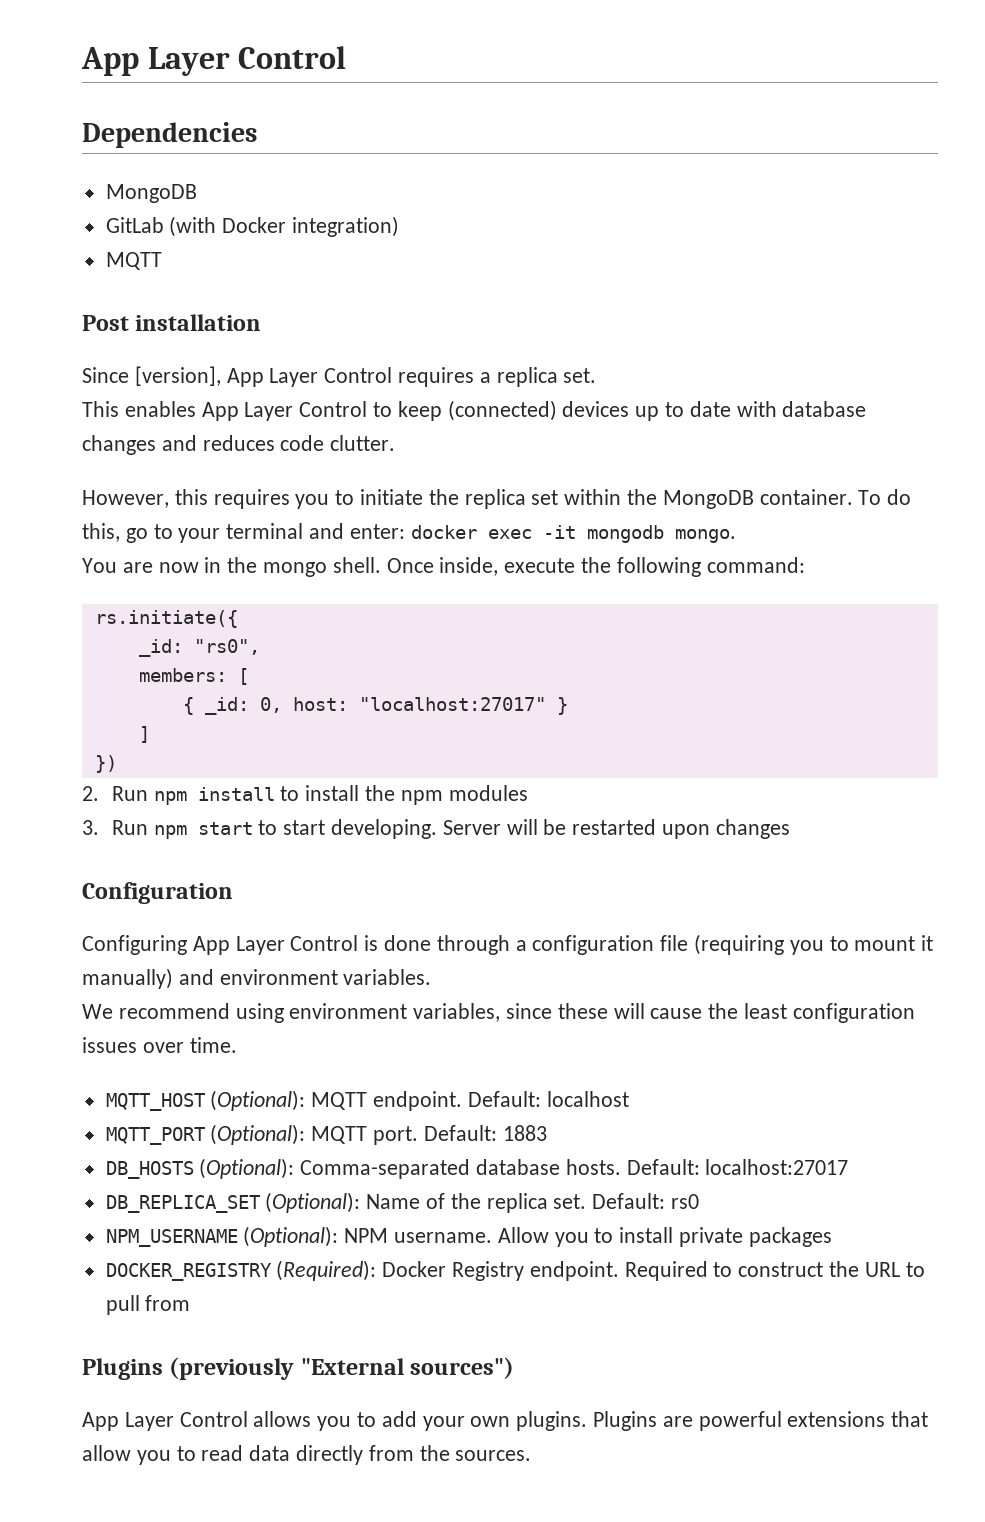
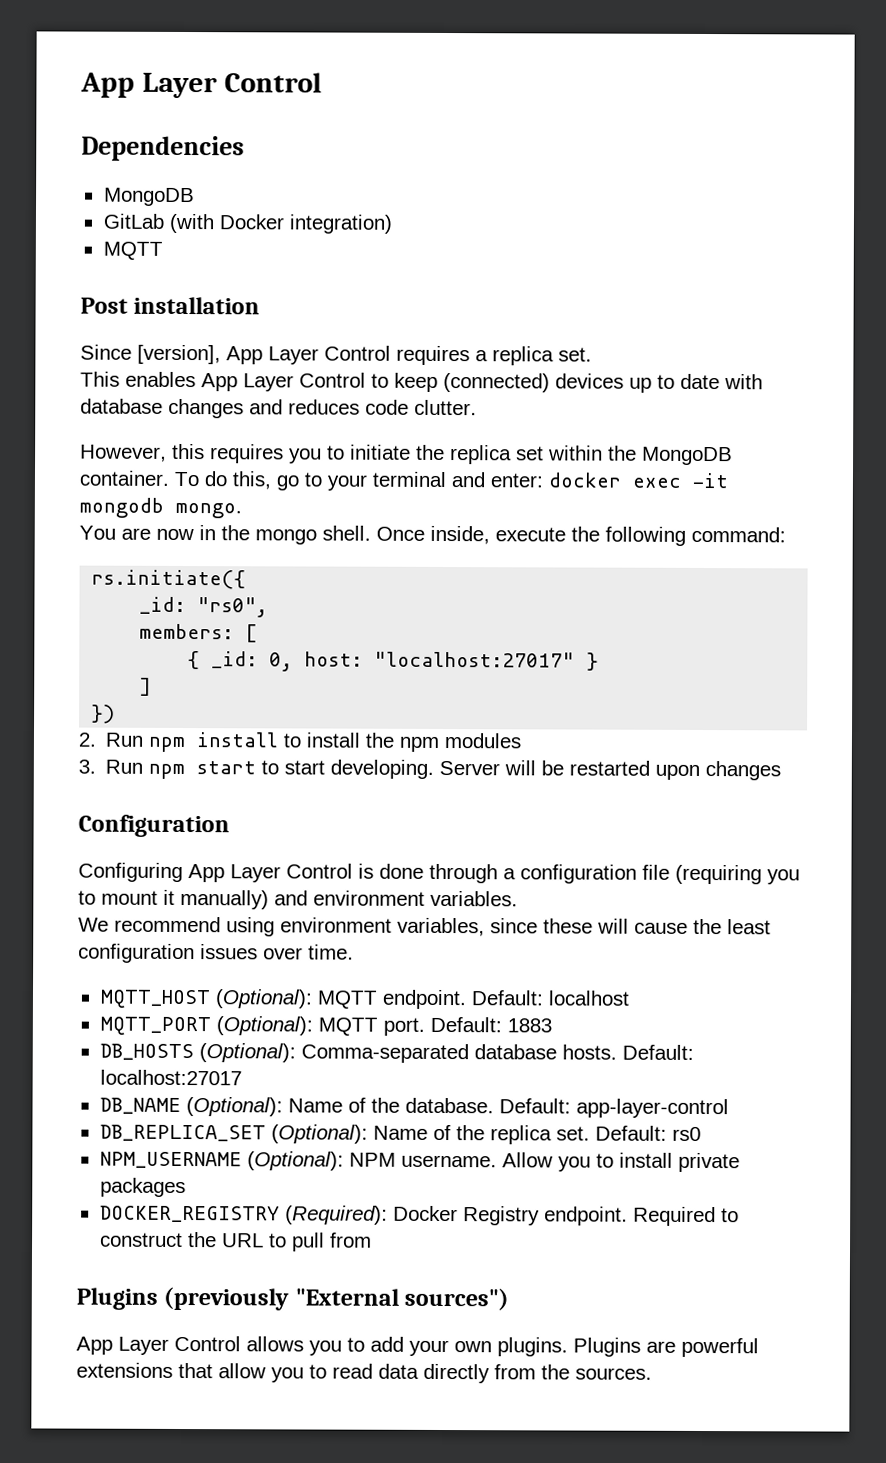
+ DB_NAME (Optional): Name of the database. Default: app-layer-control

